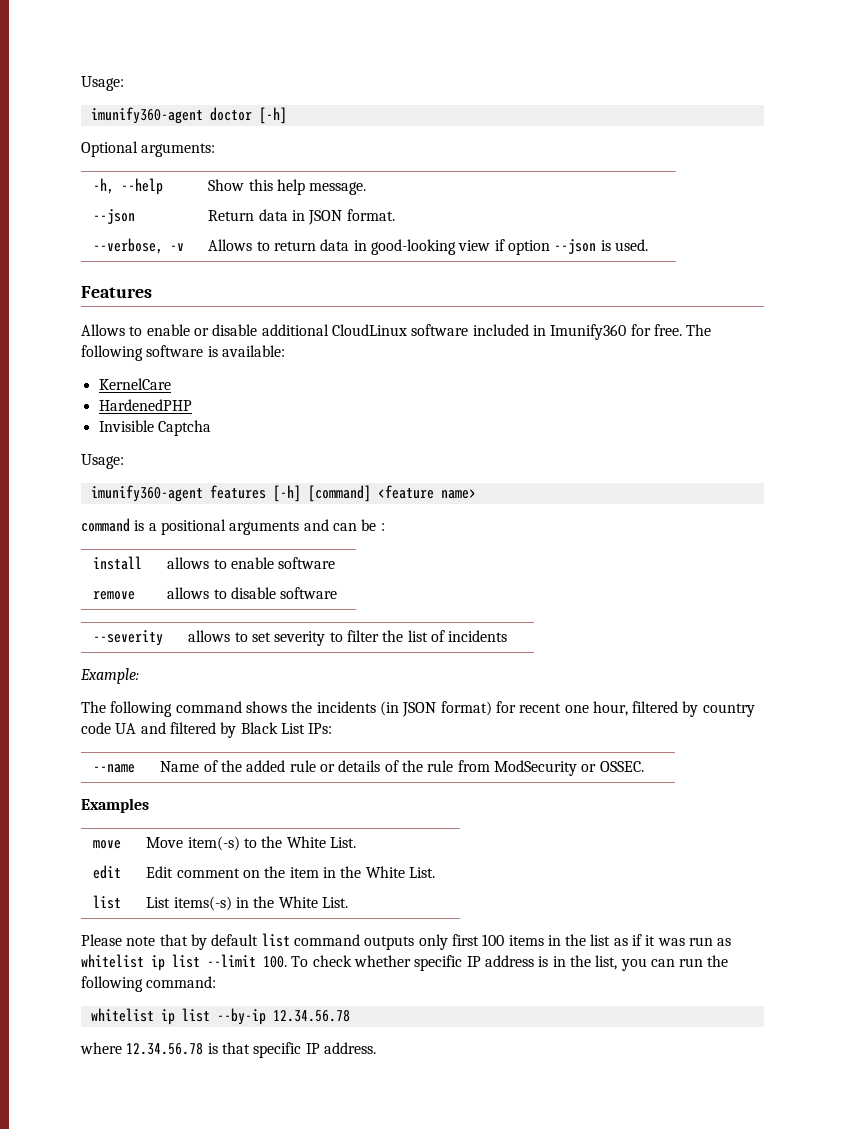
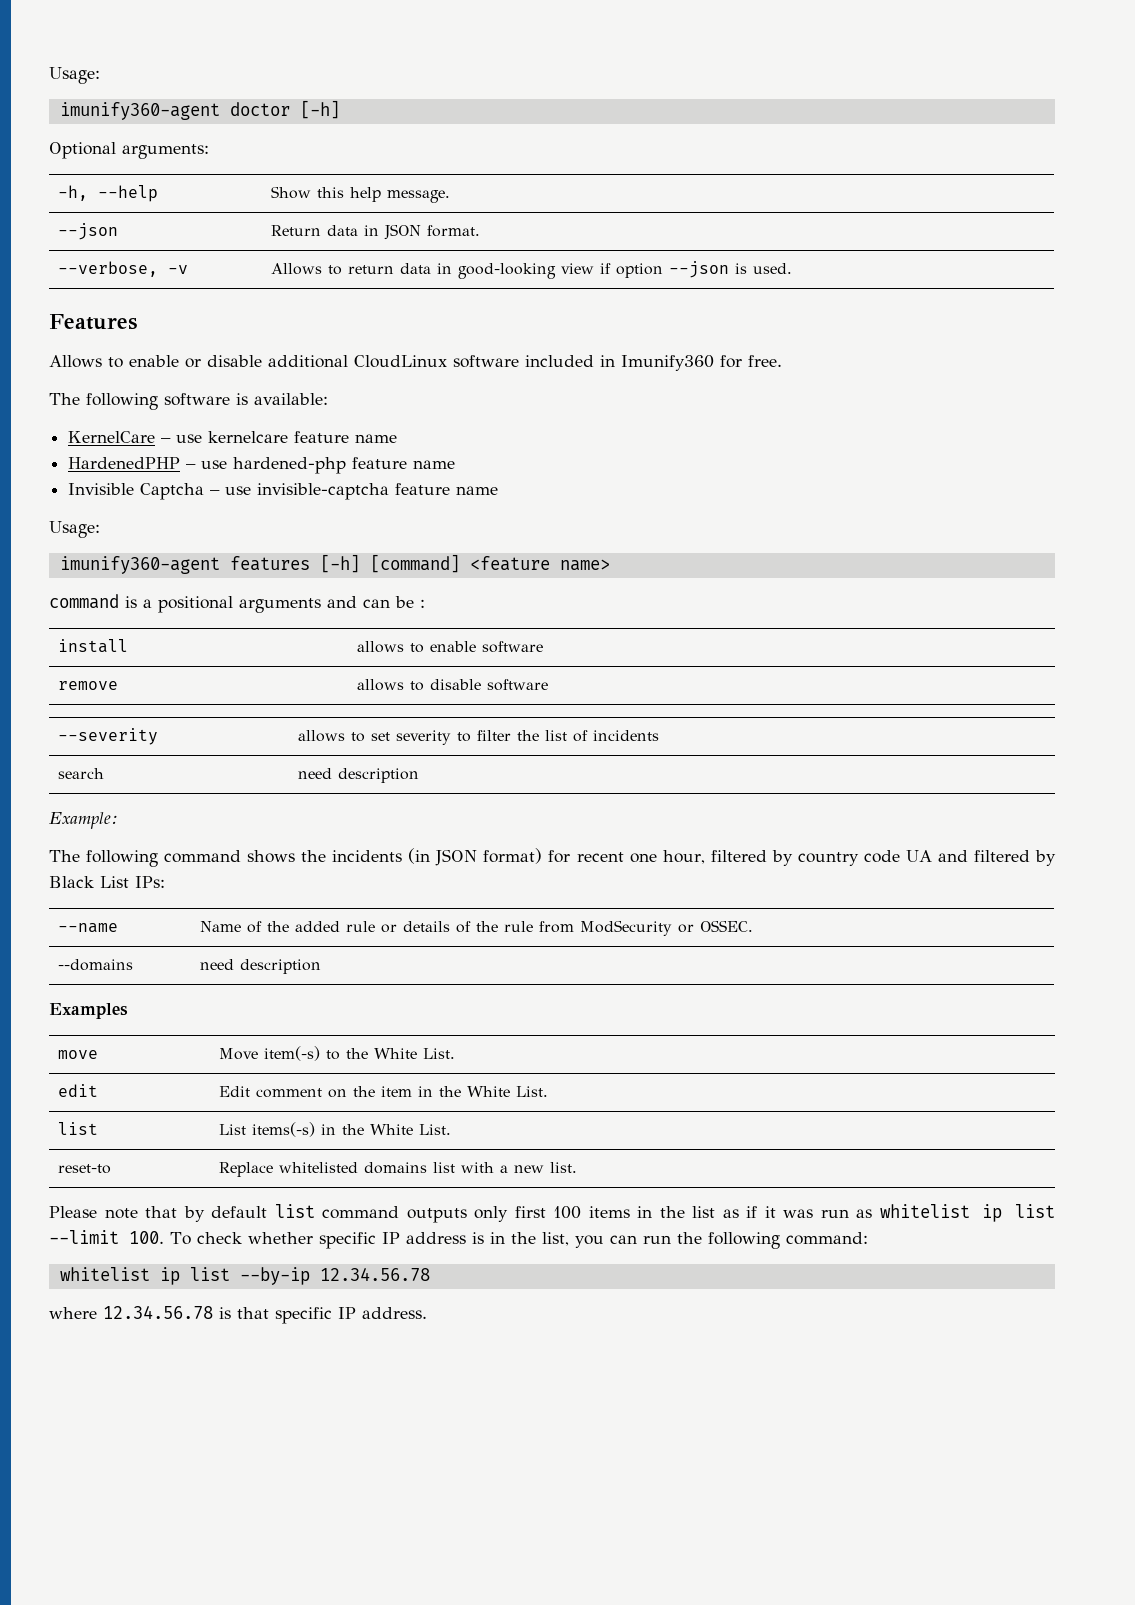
- Allows to enable or disable additional CloudLinux software included in Imunify360 for free. The following software is available:
+ Allows to enable or disable additional CloudLinux software included in Imunify360 for free.
+ The following software is available:
- KernelCare
- HardenedPHP
- Invisible Captcha
+ KernelCare – use kernelcare feature name
+ HardenedPHP – use hardened-php feature name
+ Invisible Captcha – use invisible-captcha feature name
+ search | need description
+ --domains | need description
+ reset-to | Replace whitelisted domains list with a new list.

